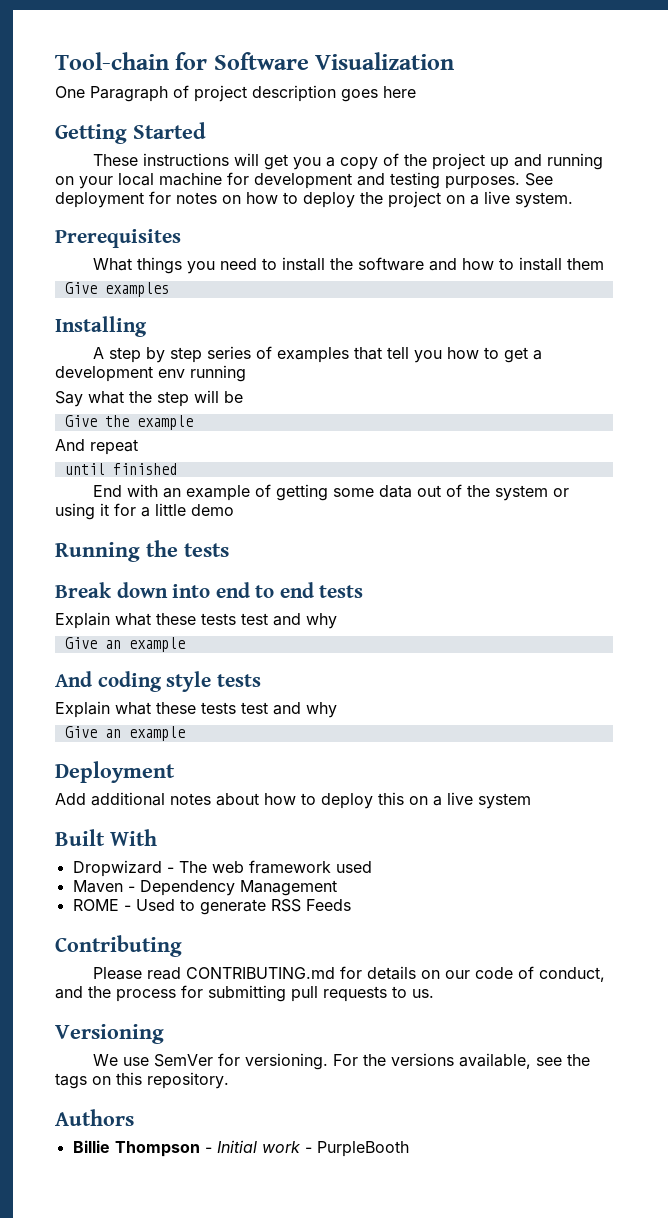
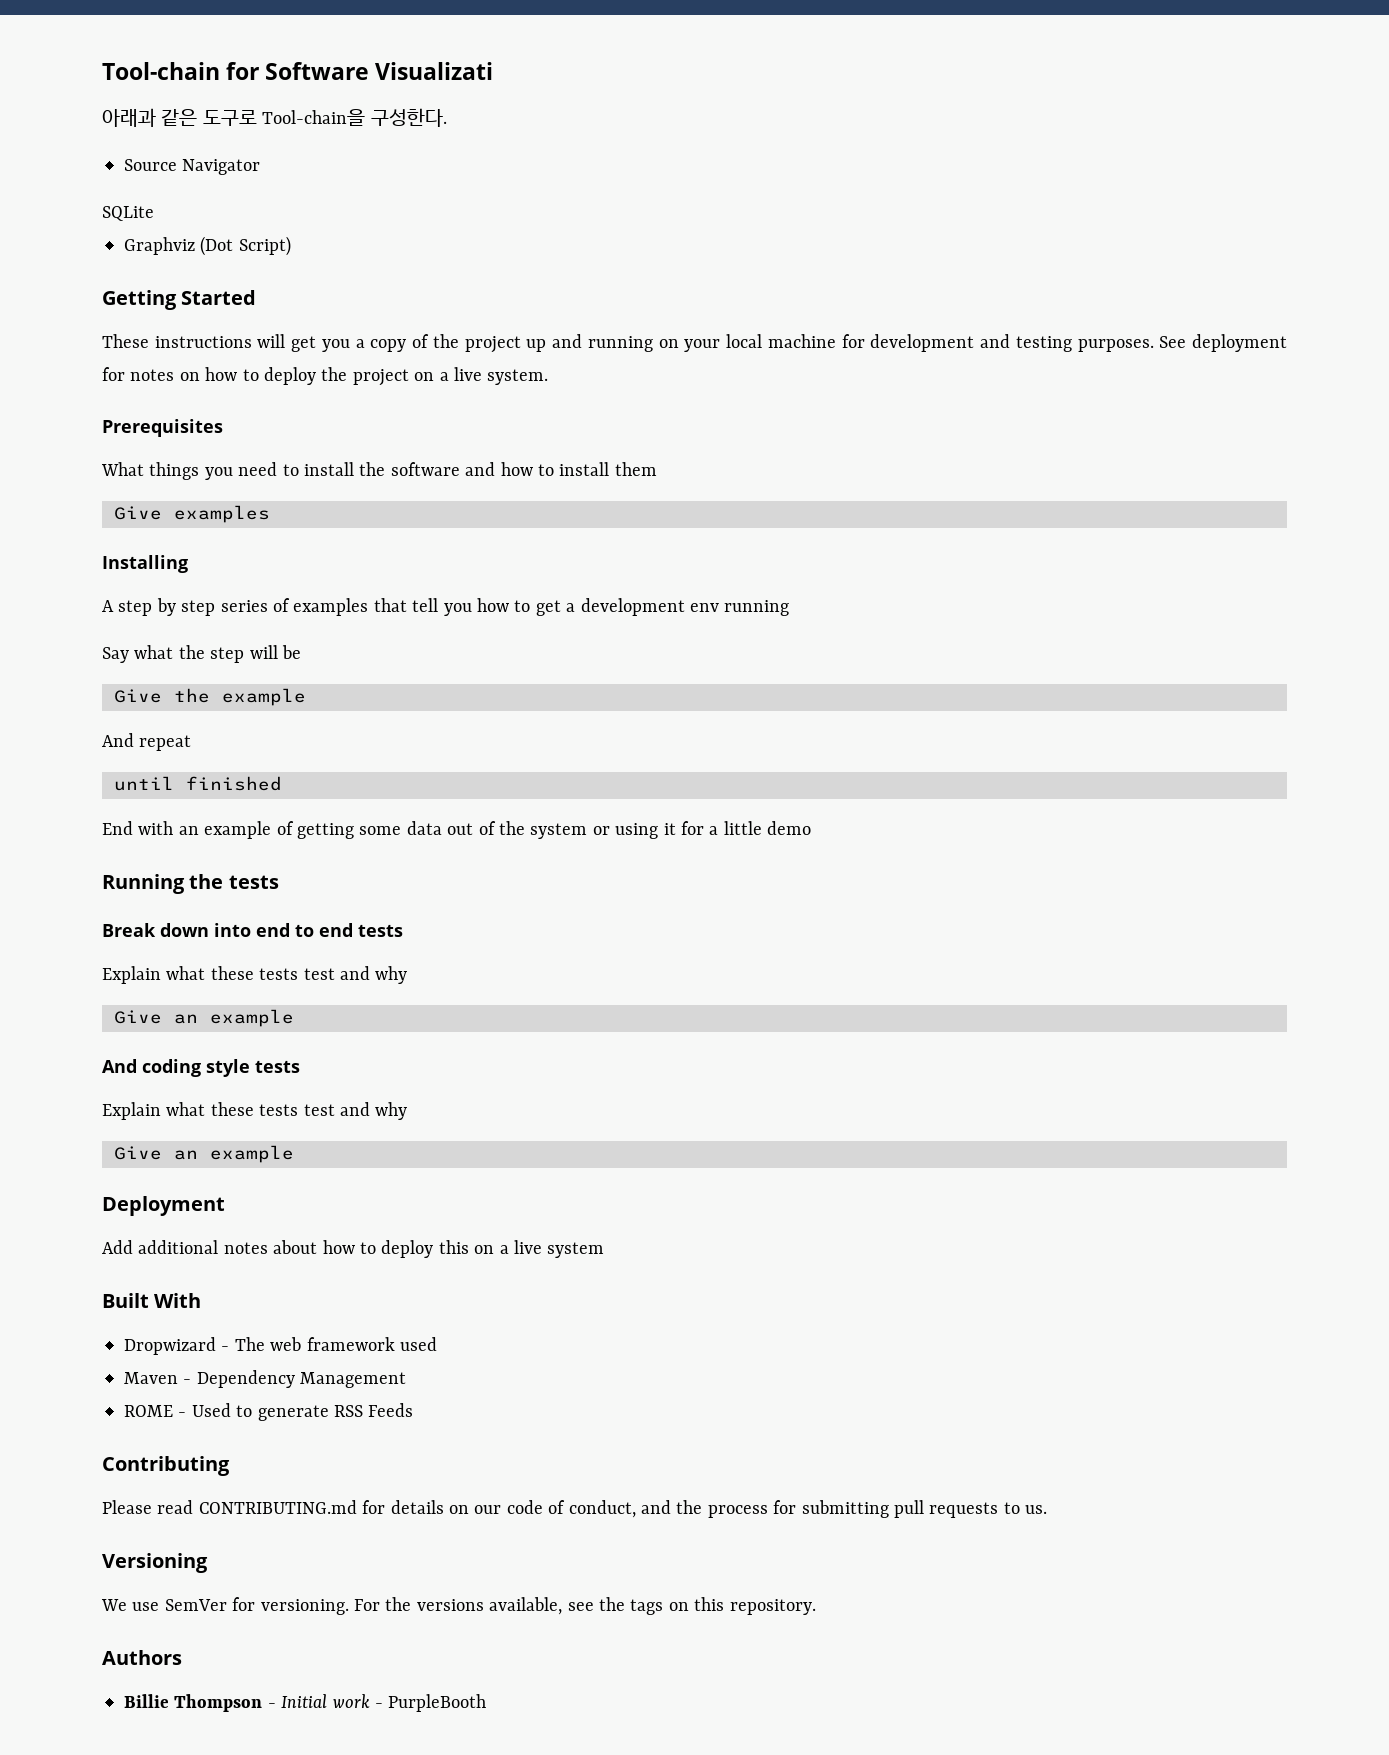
- Tool-chain for Software Visualization
- One Paragraph of project description goes here
+ Tool-chain for Software Visualizati
+ 아래과 같은 도구로 Tool-chain을 구성한다.
+ Source Navigator
+ SQLite
+ Graphviz (Dot Script)

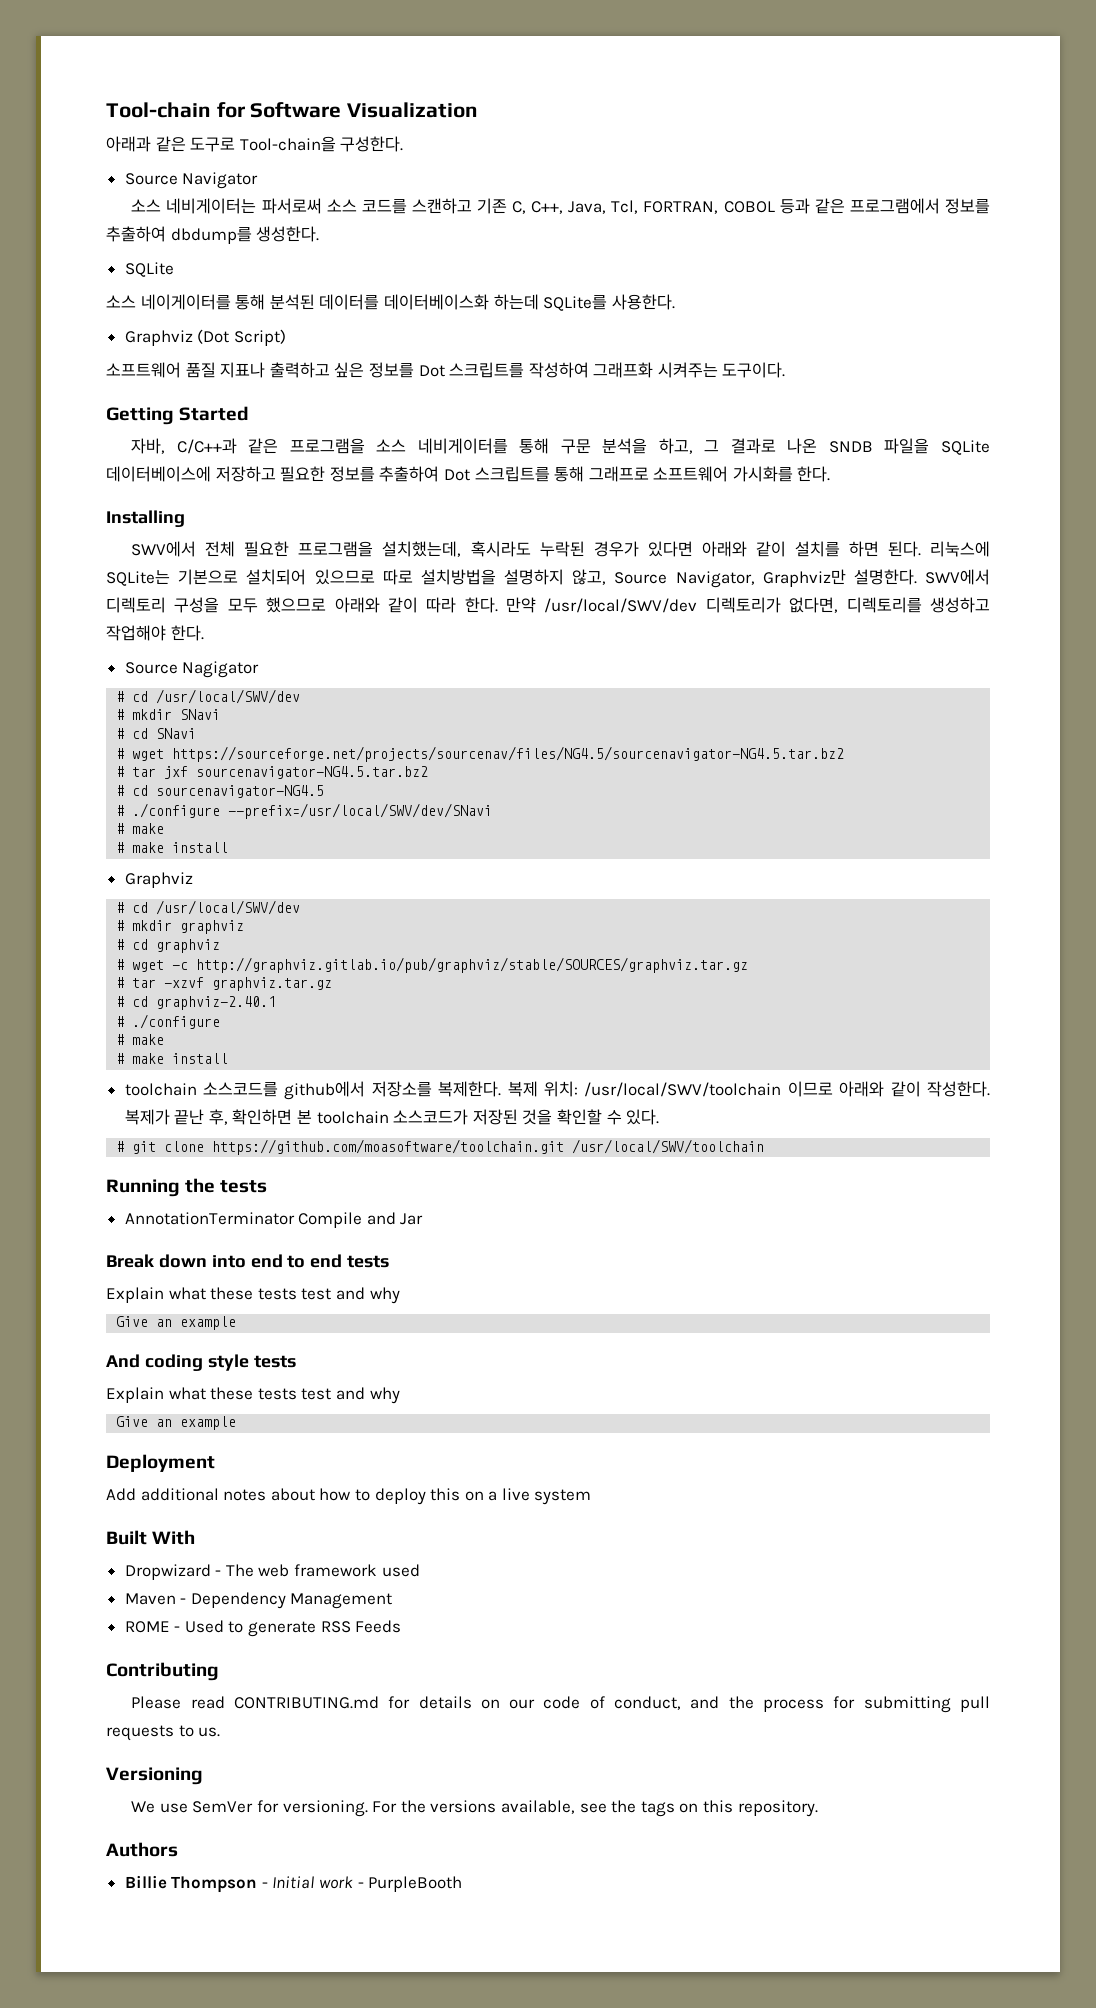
- Tool-chain for Software Visualizati
+ Tool-chain for Software Visualization
+ 소스 네비게이터는 파서로써 소스 코드를 스캔하고 기존 C, C++, Java, Tcl, FORTRAN, COBOL 등과 같은 프로그램에서 정보를 추출하여 dbdump를 생성한다.
  SQLite
+ 소스 네이게이터를 통해 분석된 데이터를 데이터베이스화 하는데 SQLite를 사용한다.
  Graphviz (Dot Script)
+ 소프트웨어 품질 지표나 출력하고 싶은 정보를 Dot 스크립트를 작성하여 그래프화 시켜주는 도구이다.
  Getting Started
- These instructions will get you a copy of the project up and running on your local machine for development and testing purposes. See deployment for notes on how to deploy the project on a live system.
- Prerequisites
- What things you need to install the software and how to install them
- Give examples
+ 자바, C/C++과 같은 프로그램을 소스 네비게이터를 통해 구문 분석을 하고, 그 결과로 나온 SNDB 파일을 SQLite 데이터베이스에 저장하고 필요한 정보를 추출하여 Dot 스크립트를 통해 그래프로 소프트웨어 가시화를 한다.
  Installing
- A step by step series of examples that tell you how to get a development env running
- Say what the step will be
- Give the example
- And repeat
- until finished
- End with an example of getting some data out of the system or using it for a little demo
+ SWV에서 전체 필요한 프로그램을 설치했는데, 혹시라도 누락된 경우가 있다면 아래와 같이 설치를 하면 된다. 리눅스에 SQLite는 기본으로 설치되어 있으므로 따로 설치방법을 설명하지 않고, Source Navigator, Graphviz만 설명한다. SWV에서 디렉토리 구성을 모두 했으므로 아래와 같이 따라 한다. 만약 /usr/local/SWV/dev 디렉토리가 없다면, 디렉토리를 생성하고 작업해야 한다.
+ Source Nagigator
+ # cd /usr/local/SWV/dev
+ # mkdir SNavi
+ # cd SNavi
+ # wget https://sourceforge.net/projects/sourcenav/files/NG4.5/sourcenavigator-NG4.5.tar.bz2
+ # tar jxf sourcenavigator-NG4.5.tar.bz2
+ # cd sourcenavigator-NG4.5
+ # ./configure --prefix=/usr/local/SWV/dev/SNavi
+ # make
+ # make install
+ Graphviz
+ # cd /usr/local/SWV/dev
+ # mkdir graphviz
+ # cd graphviz
+ # wget -c http://graphviz.gitlab.io/pub/graphviz/stable/SOURCES/graphviz.tar.gz
+ # tar -xzvf graphviz.tar.gz
+ # cd graphviz-2.40.1
+ # ./configure
+ # make
+ # make install
+ toolchain 소스코드를 github에서 저장소를 복제한다. 복제 위치: /usr/local/SWV/toolchain 이므로 아래와 같이 작성한다. 복제가 끝난 후, 확인하면 본 toolchain 소스코드가 저장된 것을 확인할 수 있다.
+ # git clone https://github.com/moasoftware/toolchain.git /usr/local/SWV/toolchain
+ AnnotationTerminator Compile and Jar

